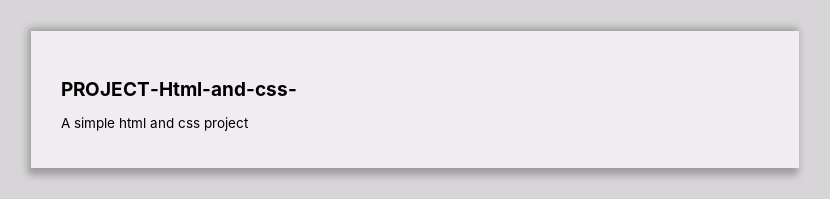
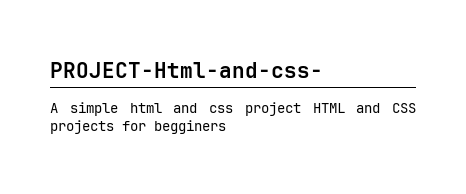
- A simple html and css project
+ A simple html and css project HTML and CSS projects for begginers

